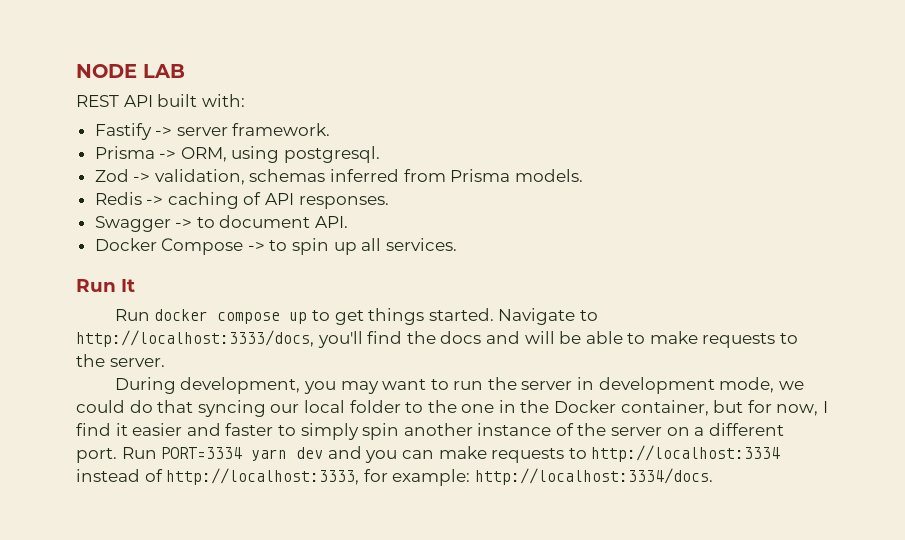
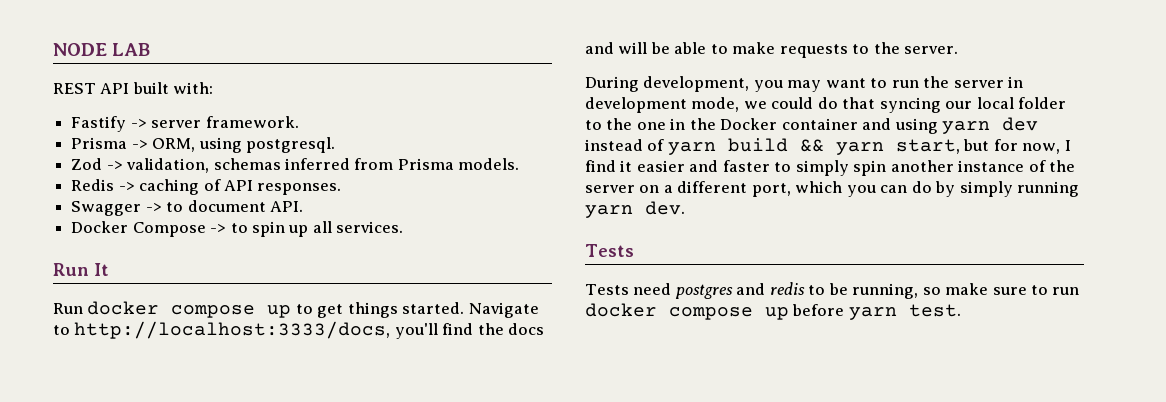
- During development, you may want to run the server in development mode, we could do that syncing our local folder to the one in the Docker container, but for now, I find it easier and faster to simply spin another instance of the server on a different port. Run PORT=3334 yarn dev and you can make requests to http://localhost:3334 instead of http://localhost:3333, for example: http://localhost:3334/docs.
+ During development, you may want to run the server in development mode, we could do that syncing our local folder to the one in the Docker container and using yarn dev instead of yarn build && yarn start, but for now, I find it easier and faster to simply spin another instance of the server on a different port, which you can do by simply running yarn dev.
+ Tests
+ Tests need postgres and redis to be running, so make sure to run docker compose up before yarn test.

